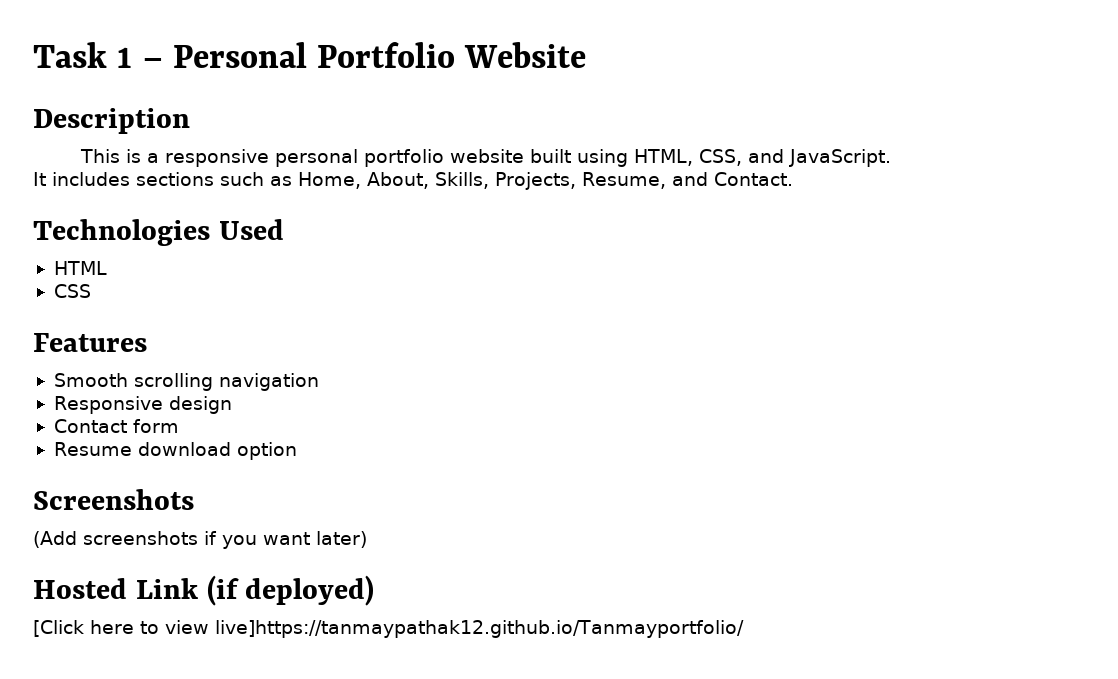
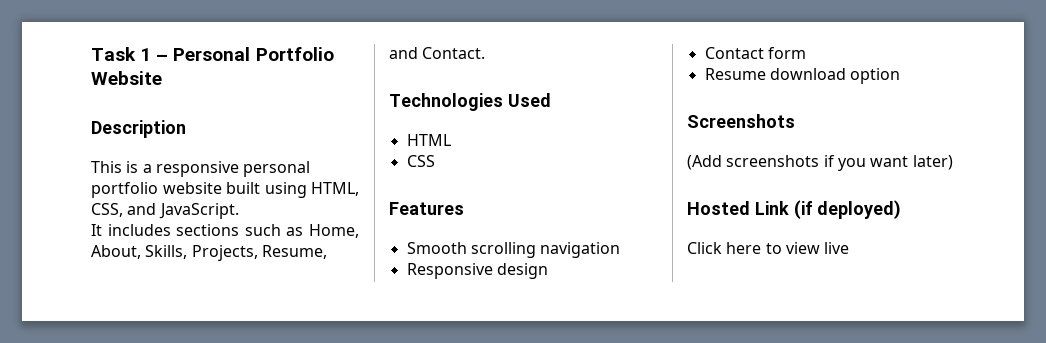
- [Click here to view live]https://tanmaypathak12.github.io/Tanmayportfolio/
+ Click here to view live

